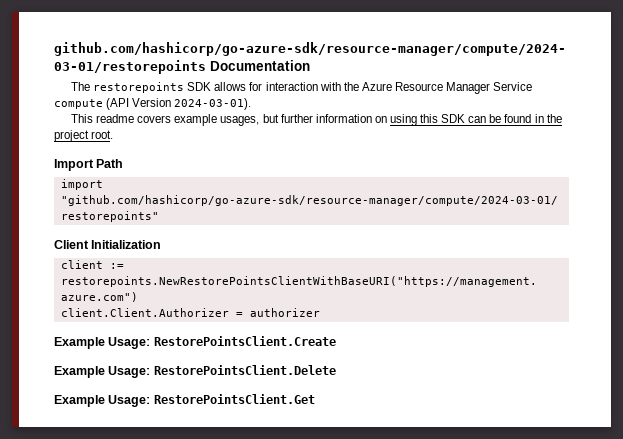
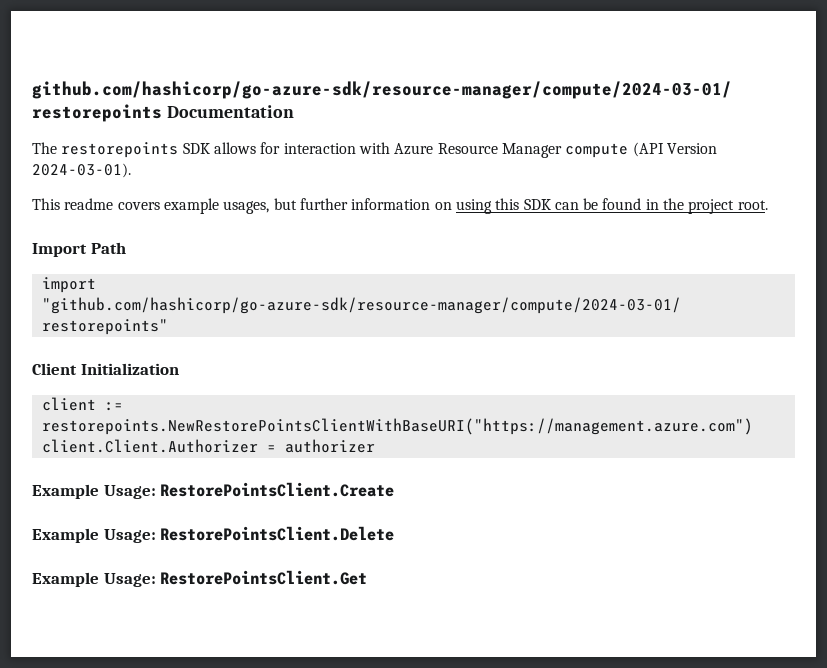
- The restorepoints SDK allows for interaction with the Azure Resource Manager Service compute (API Version 2024-03-01).
+ The restorepoints SDK allows for interaction with Azure Resource Manager compute (API Version 2024-03-01).

